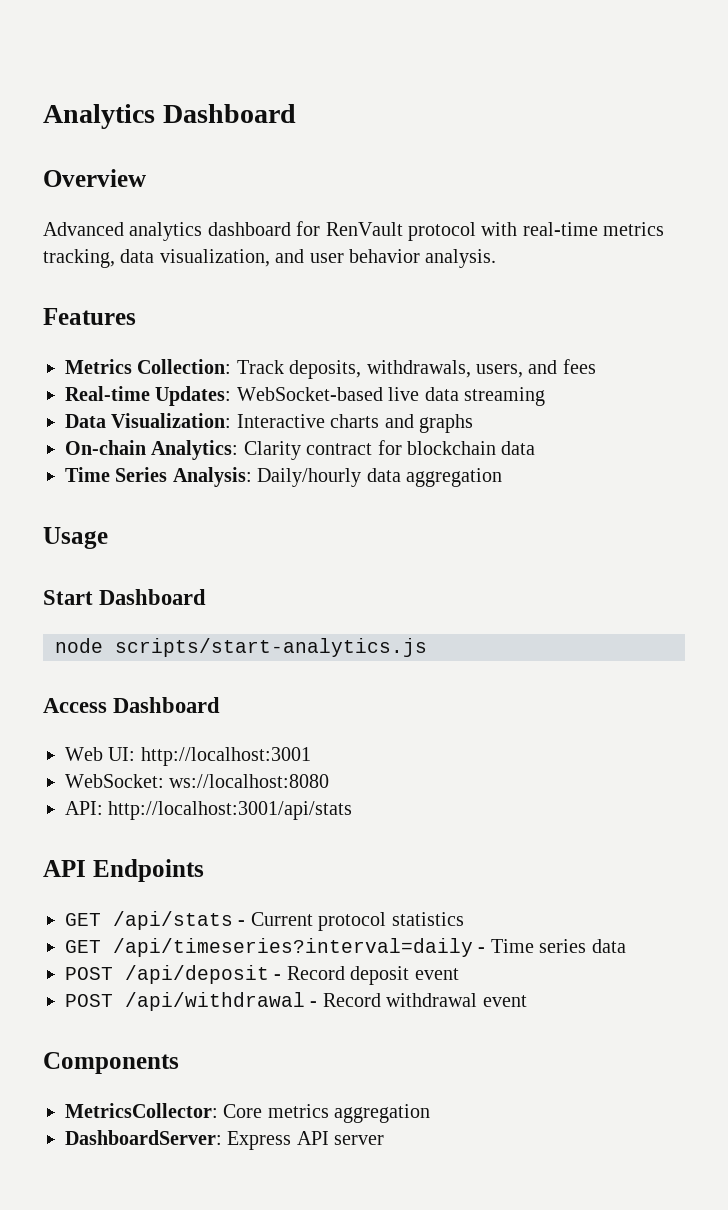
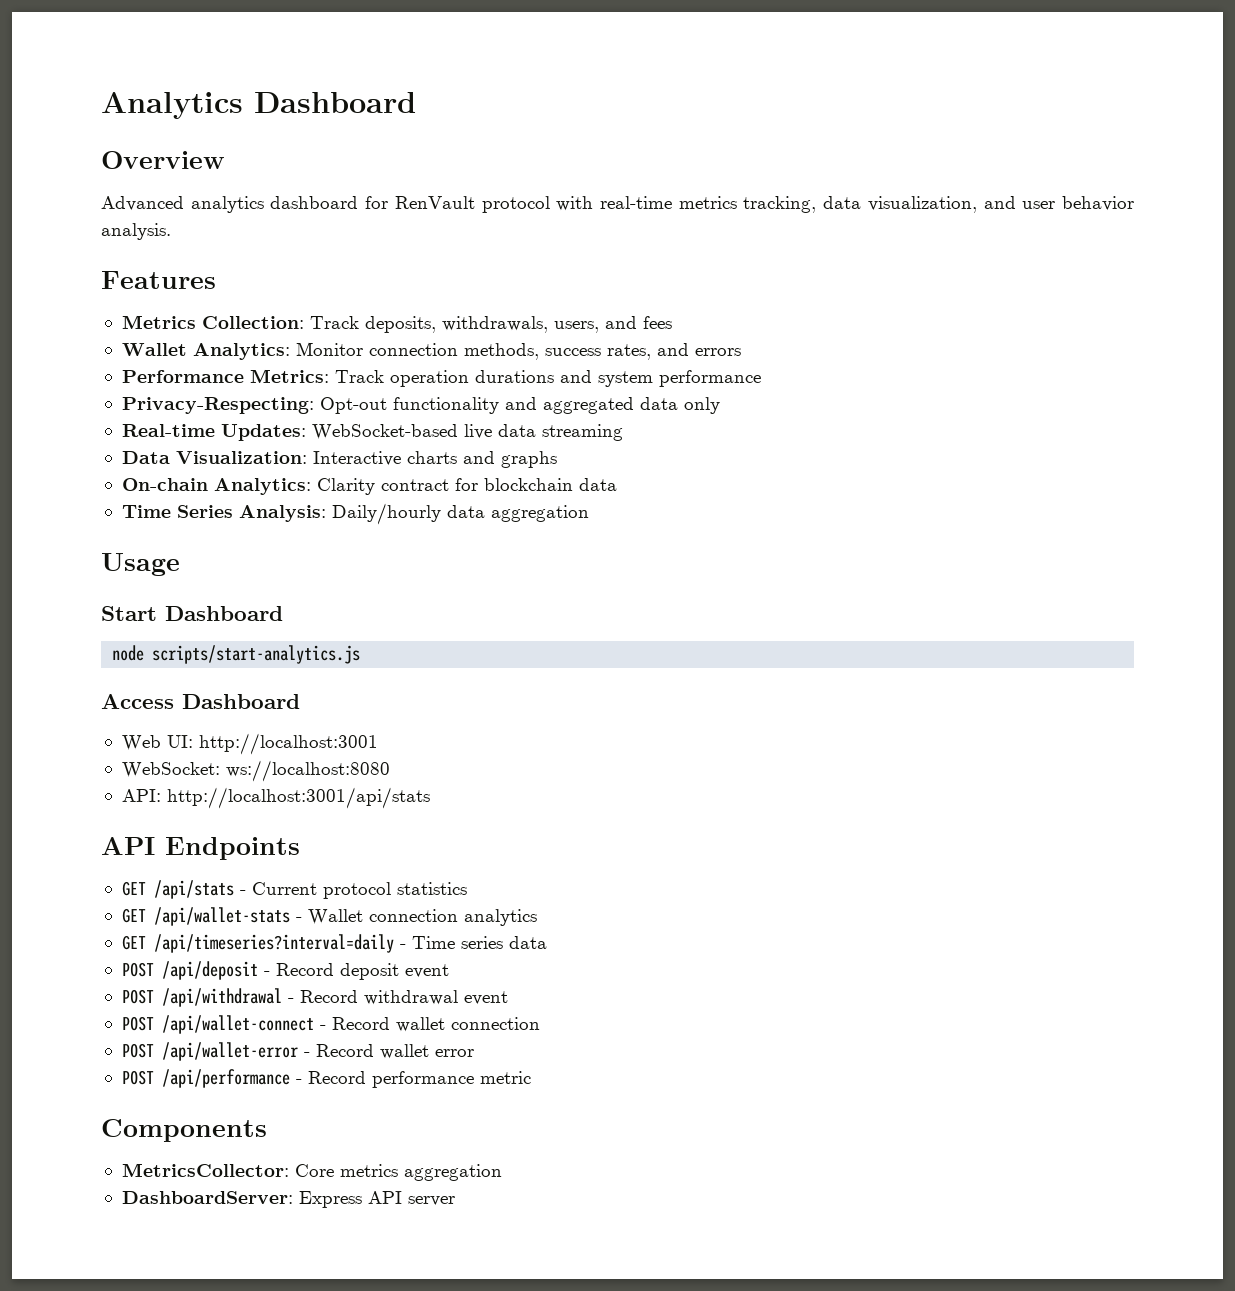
+ Wallet Analytics: Monitor connection methods, success rates, and errors
+ Performance Metrics: Track operation durations and system performance
+ Privacy-Respecting: Opt-out functionality and aggregated data only
+ GET /api/wallet-stats - Wallet connection analytics
+ POST /api/wallet-connect - Record wallet connection
+ POST /api/wallet-error - Record wallet error
+ POST /api/performance - Record performance metric

